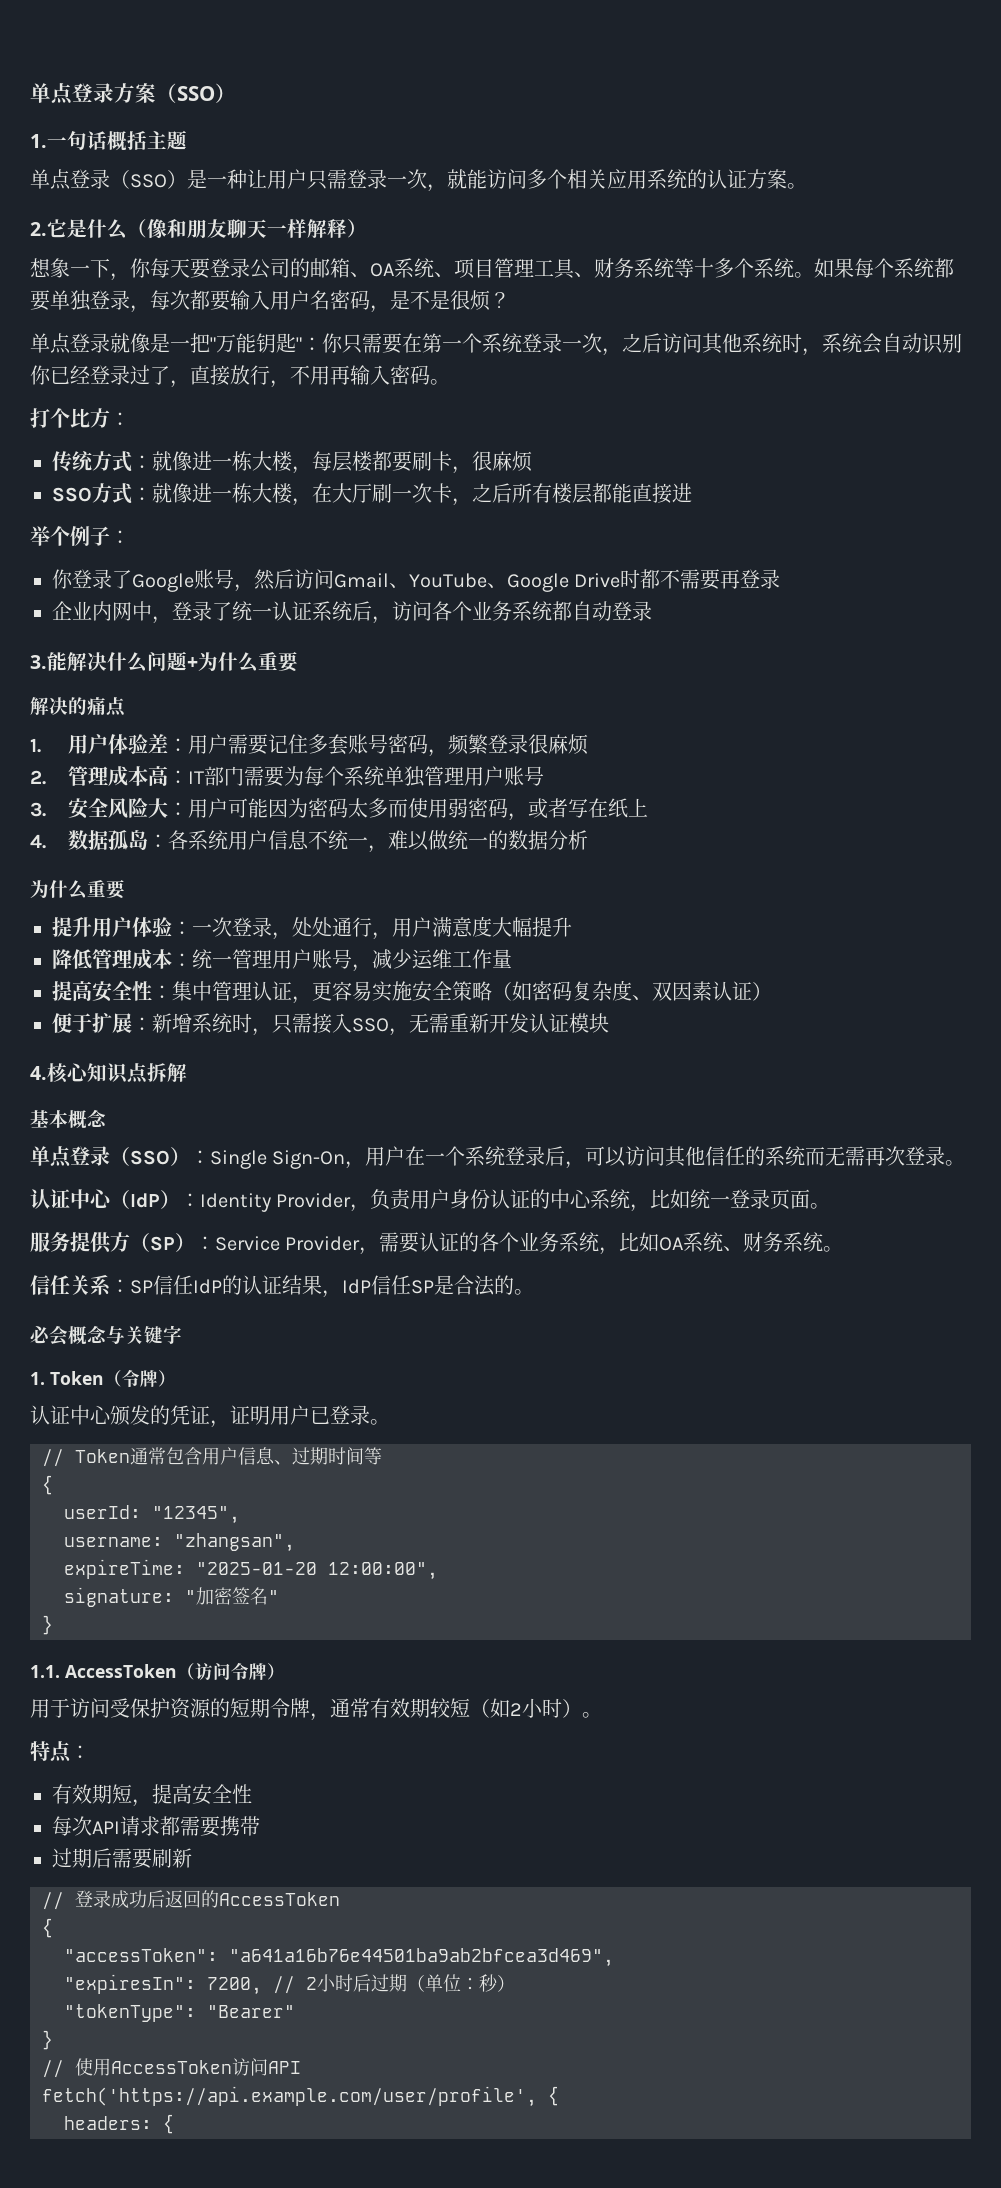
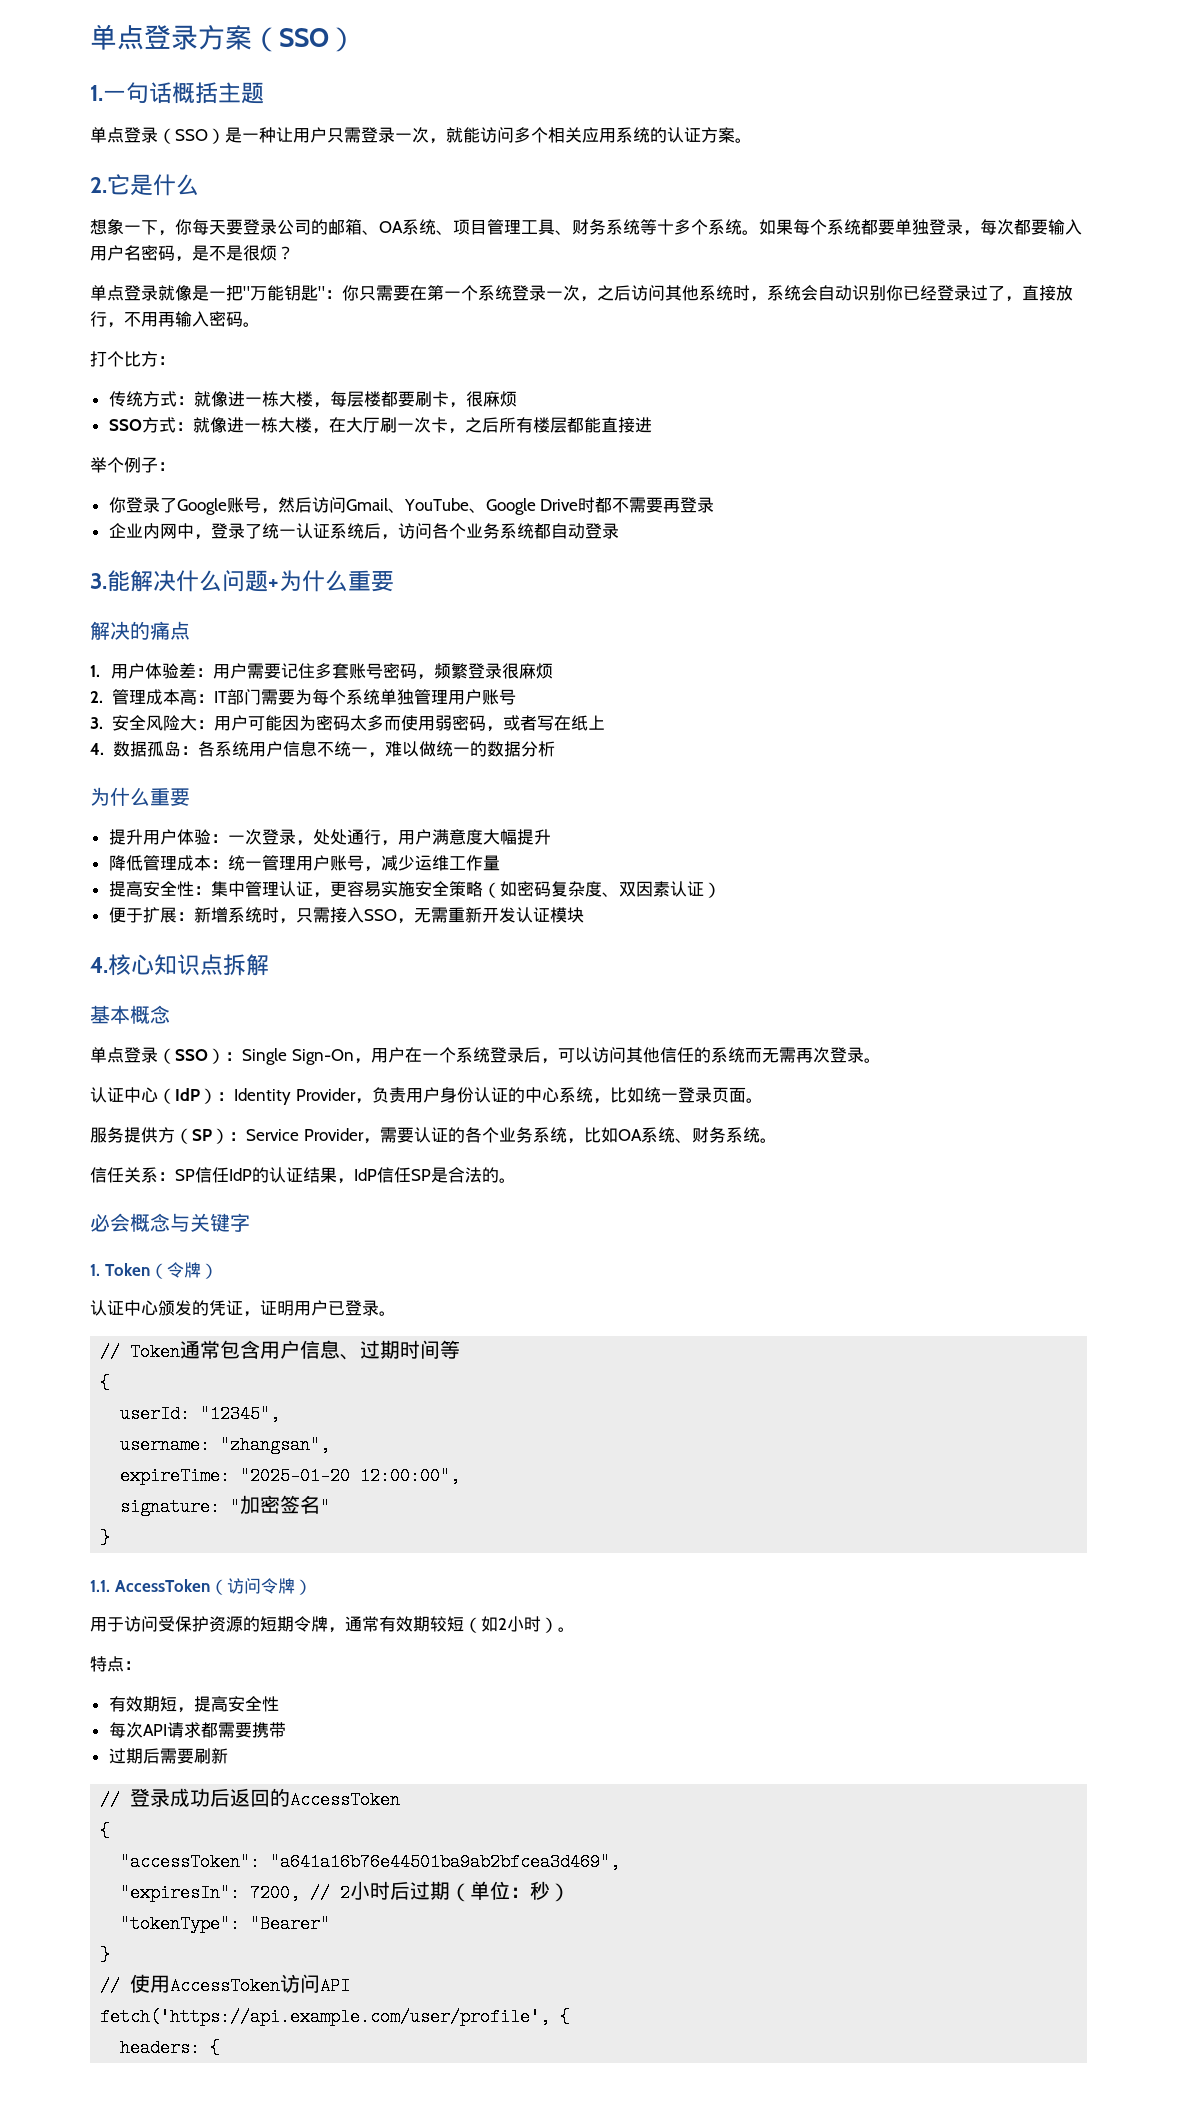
- 2.它是什么（像和朋友聊天一样解释）
+ 2.它是什么

